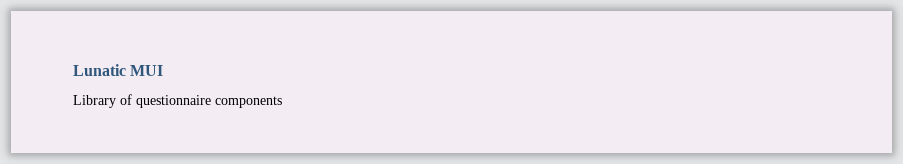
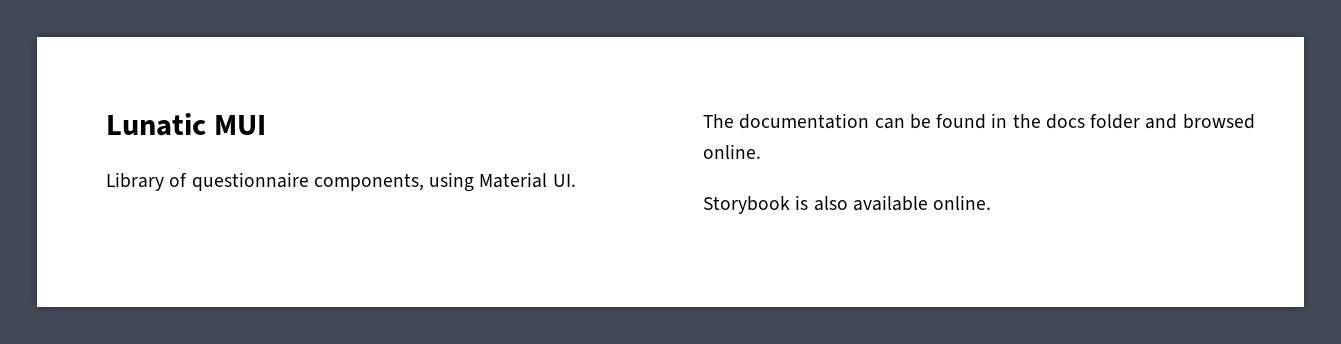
- Library of questionnaire components
+ Library of questionnaire components, using Material UI.
+ The documentation can be found in the docs folder and browsed online.
+ Storybook is also available online.

